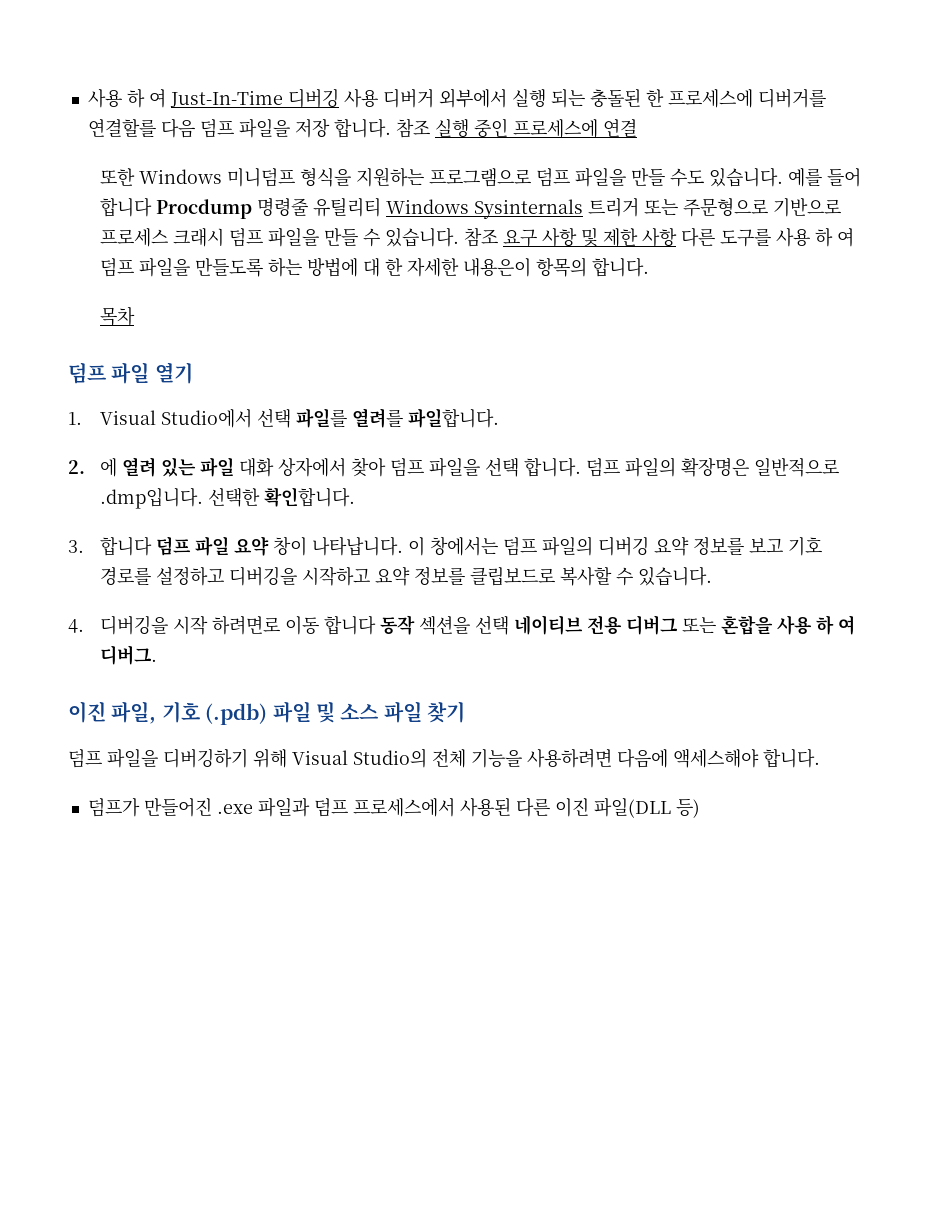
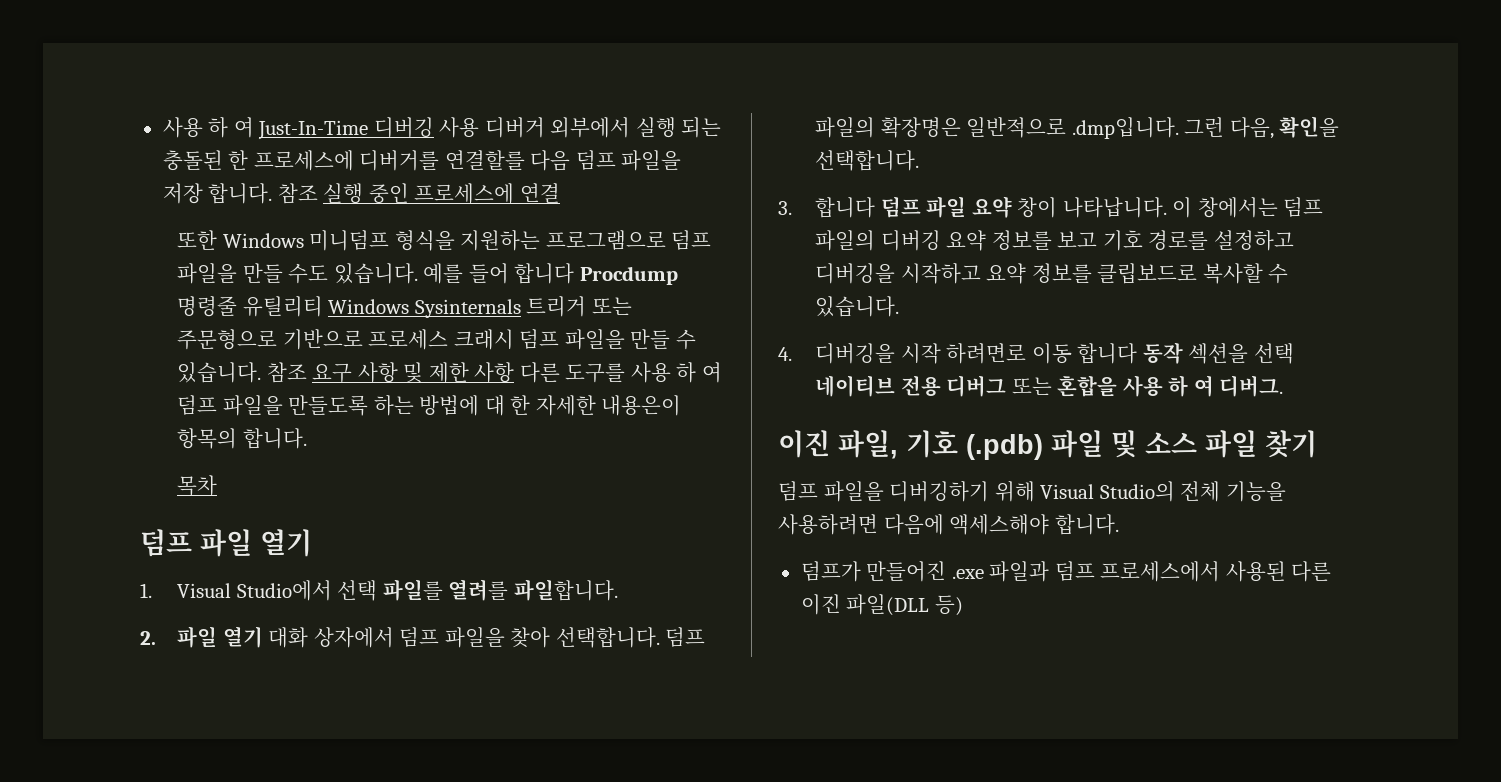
- 2. 에 열려 있는 파일 대화 상자에서 찾아 덤프 파일을 선택 합니다.
+ 2. 파일 열기 대화 상자에서 덤프 파일을 찾아 선택합니다.
- 덤프 파일의 확장명은 일반적으로 .dmp입니다. 선택한 확인합니다.
+ 덤프 파일의 확장명은 일반적으로 .dmp입니다. 그런 다음, 확인을 선택합니다.

